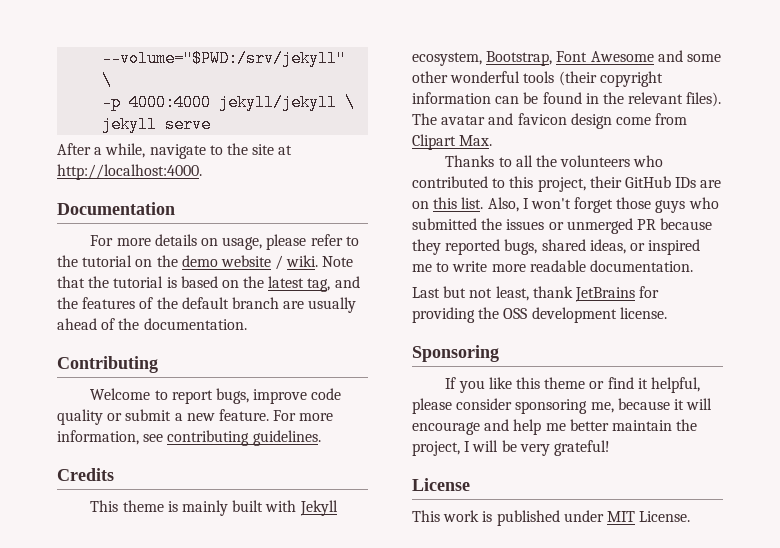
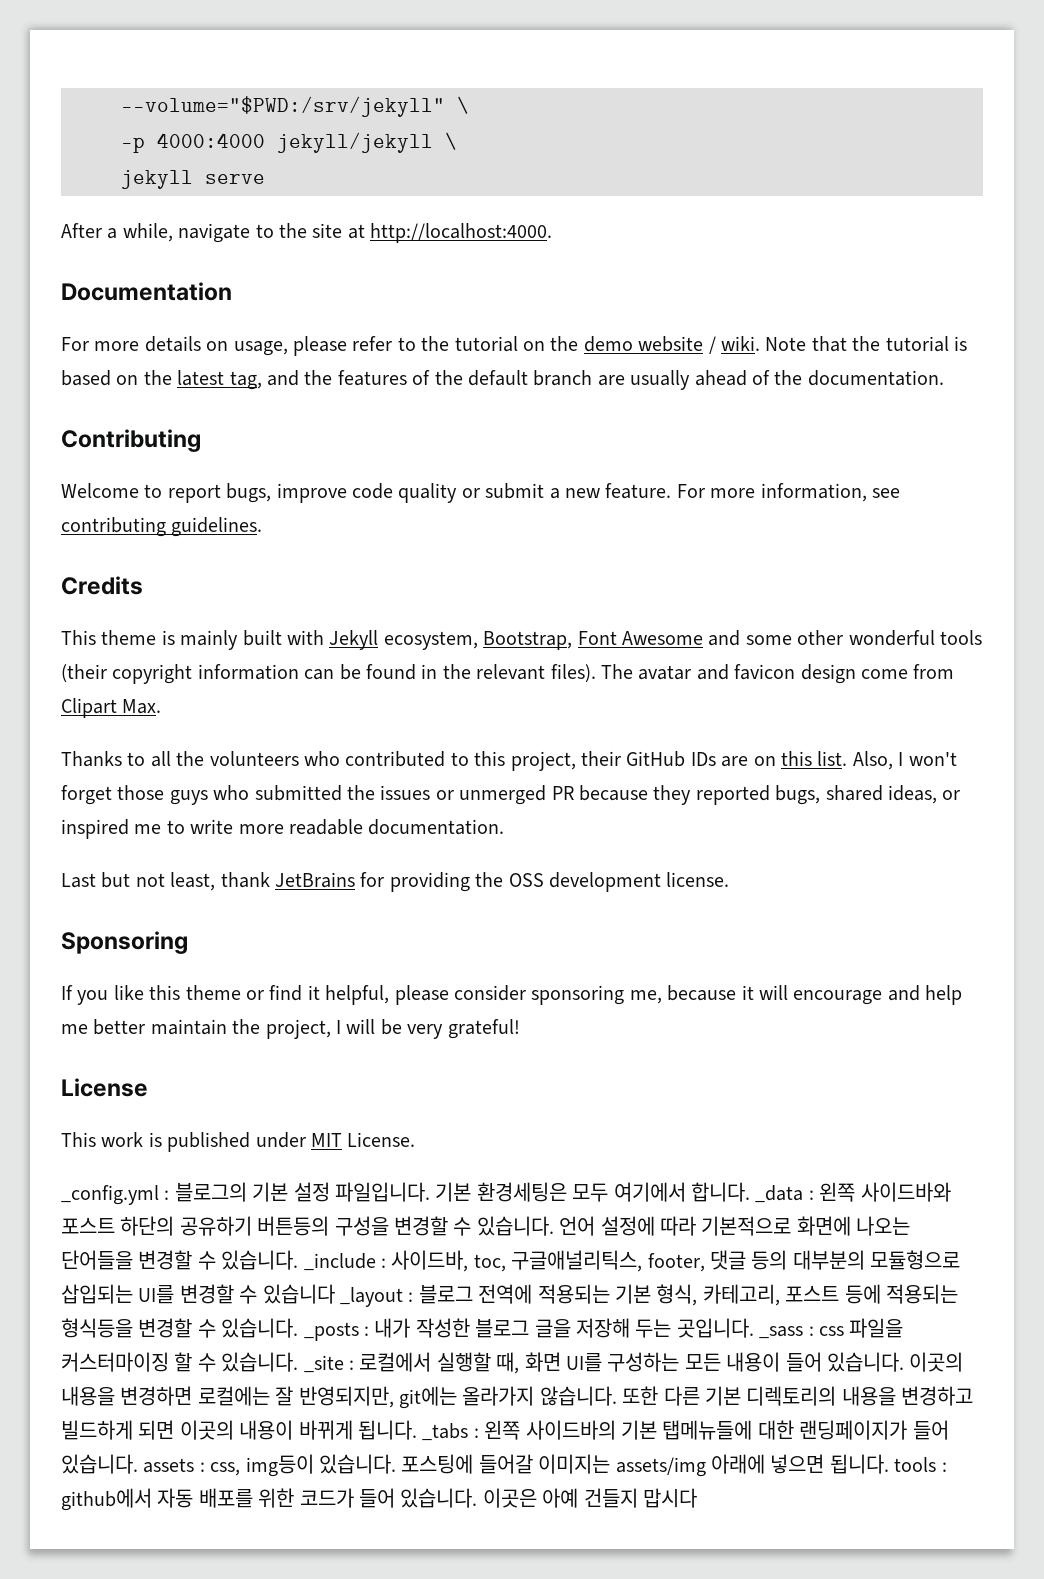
+ _config.yml : 블로그의 기본 설정 파일입니다. 기본 환경세팅은 모두 여기에서 합니다. _data : 왼쪽 사이드바와 포스트 하단의 공유하기 버튼등의 구성을 변경할 수 있습니다. 언어 설정에 따라 기본적으로 화면에 나오는 단어들을 변경할 수 있습니다. _include : 사이드바, toc, 구글애널리틱스, footer, 댓글 등의 대부분의 모듈형으로 삽입되는 UI를 변경할 수 있습니다 _layout : 블로그 전역에 적용되는 기본 형식, 카테고리, 포스트 등에 적용되는 형식등을 변경할 수 있습니다. _posts : 내가 작성한 블로그 글을 저장해 두는 곳입니다. _sass : css 파일을 커스터마이징 할 수 있습니다. _site : 로컬에서 실행할 때, 화면 UI를 구성하는 모든 내용이 들어 있습니다. 이곳의 내용을 변경하면 로컬에는 잘 반영되지만, git에는 올라가지 않습니다. 또한 다른 기본 디렉토리의 내용을 변경하고 빌드하게 되면 이곳의 내용이 바뀌게 됩니다. _tabs : 왼쪽 사이드바의 기본 탭메뉴들에 대한 랜딩페이지가 들어 있습니다. assets : css, img등이 있습니다. 포스팅에 들어갈 이미지는 assets/img 아래에 넣으면 됩니다. tools : github에서 자동 배포를 위한 코드가 들어 있습니다. 이곳은 아예 건들지 맙시다

